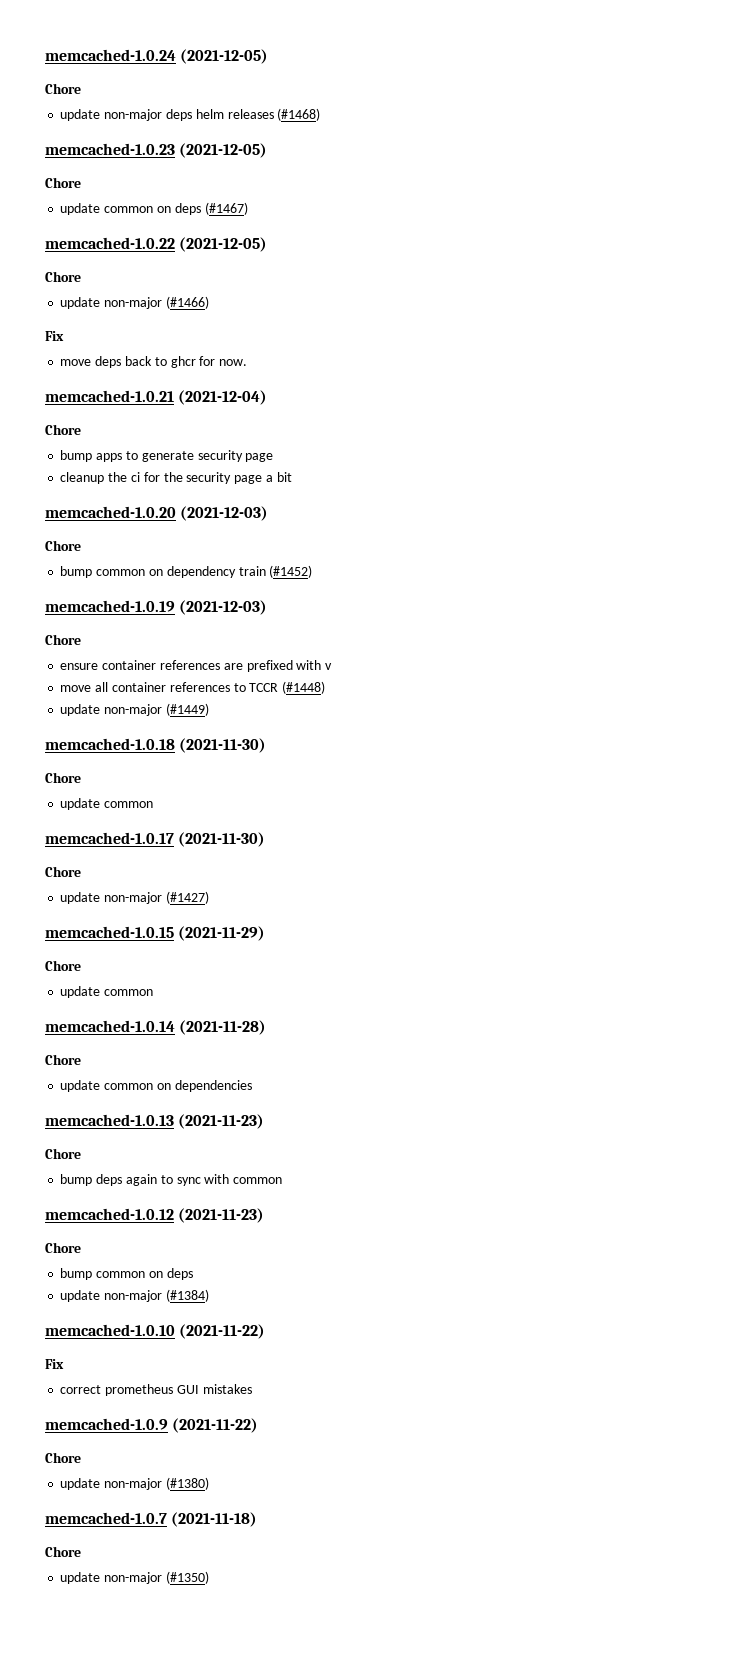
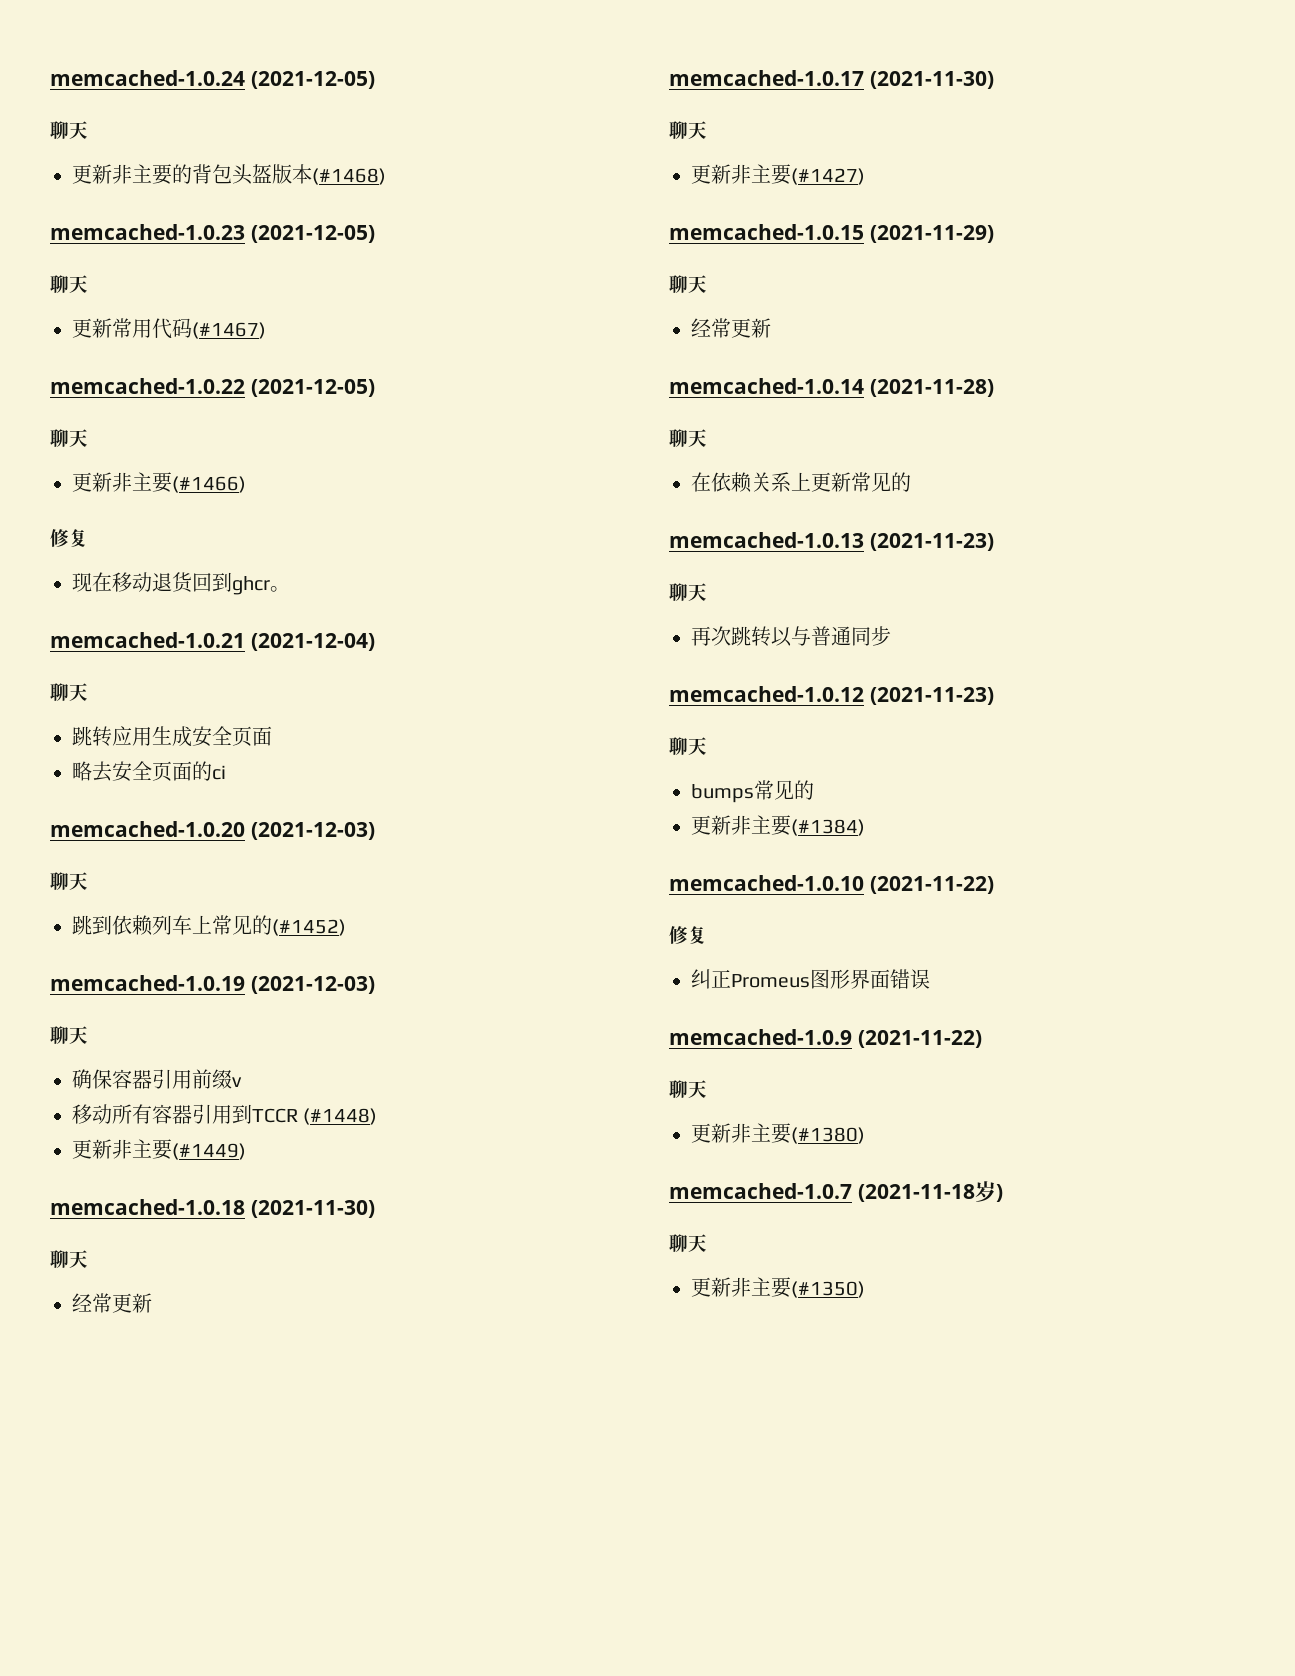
  memcached-1.0.24 (2021-12-05)
- Chore
- update non-major deps helm releases (#1468)
+ 聊天
+ 更新非主要的背包头盔版本(#1468)
  memcached-1.0.23 (2021-12-05)
- Chore
- update common on deps (#1467)
+ 聊天
+ 更新常用代码(#1467)
  memcached-1.0.22 (2021-12-05)
- Chore
- update non-major (#1466)
- Fix
- move deps back to ghcr for now.
+ 聊天
+ 更新非主要(#1466)
+ 修复
+ 现在移动退货回到ghcr。
  memcached-1.0.21 (2021-12-04)
- Chore
- bump apps to generate security page
- cleanup the ci for the security page a bit
+ 聊天
+ 跳转应用生成安全页面
+ 略去安全页面的ci
  memcached-1.0.20 (2021-12-03)
- Chore
- bump common on dependency train (#1452)
+ 聊天
+ 跳到依赖列车上常见的(#1452)
  memcached-1.0.19 (2021-12-03)
- Chore
- ensure container references are prefixed with v
- move all container references to TCCR (#1448)
+ 聊天
+ 确保容器引用前缀v
+ 移动所有容器引用到TCCR (#1448)
- update non-major (#1449)
+ 更新非主要(#1449)
  memcached-1.0.18 (2021-11-30)
- Chore
- update common
+ 聊天
+ 经常更新
  memcached-1.0.17 (2021-11-30)
- Chore
- update non-major (#1427)
+ 聊天
+ 更新非主要(#1427)
  memcached-1.0.15 (2021-11-29)
- Chore
- update common
+ 聊天
+ 经常更新
  memcached-1.0.14 (2021-11-28)
- Chore
- update common on dependencies
+ 聊天
+ 在依赖关系上更新常见的
  memcached-1.0.13 (2021-11-23)
- Chore
- bump deps again to sync with common
+ 聊天
+ 再次跳转以与普通同步
  memcached-1.0.12 (2021-11-23)
- Chore
- bump common on deps
- update non-major (#1384)
+ 聊天
+ bumps常见的
+ 更新非主要(#1384)
  memcached-1.0.10 (2021-11-22)
- Fix
- correct prometheus GUI mistakes
+ 修复
+ 纠正Promeus图形界面错误
  memcached-1.0.9 (2021-11-22)
- Chore
- update non-major (#1380)
+ 聊天
+ 更新非主要(#1380)
- memcached-1.0.7 (2021-11-18)
- Chore
- update non-major (#1350)
+ memcached-1.0.7 (2021-11-18岁)
+ 聊天
+ 更新非主要(#1350)

